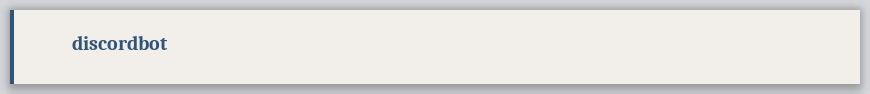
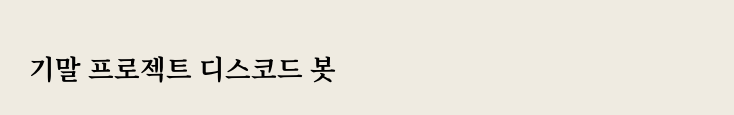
- discordbot
+ 기말 프로젝트 디스코드 봇

